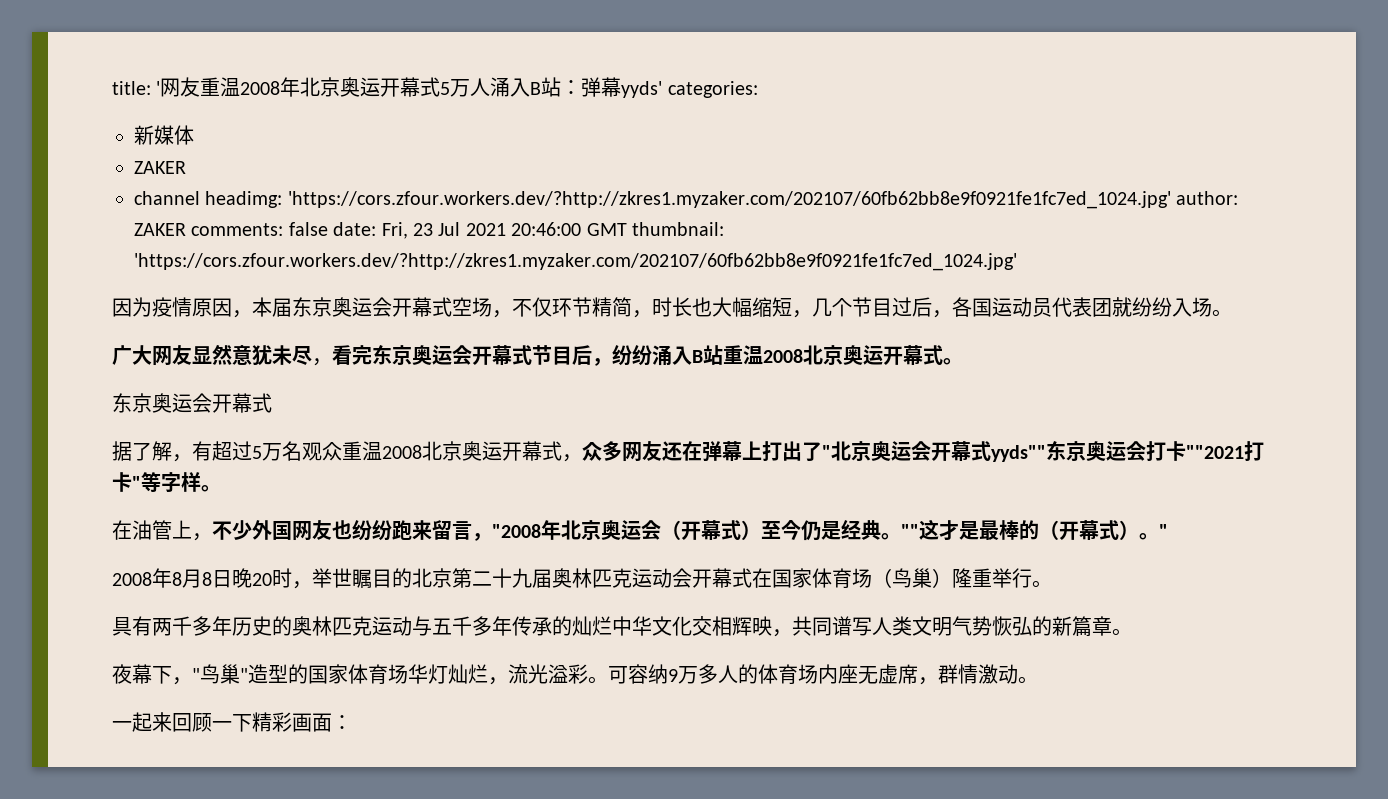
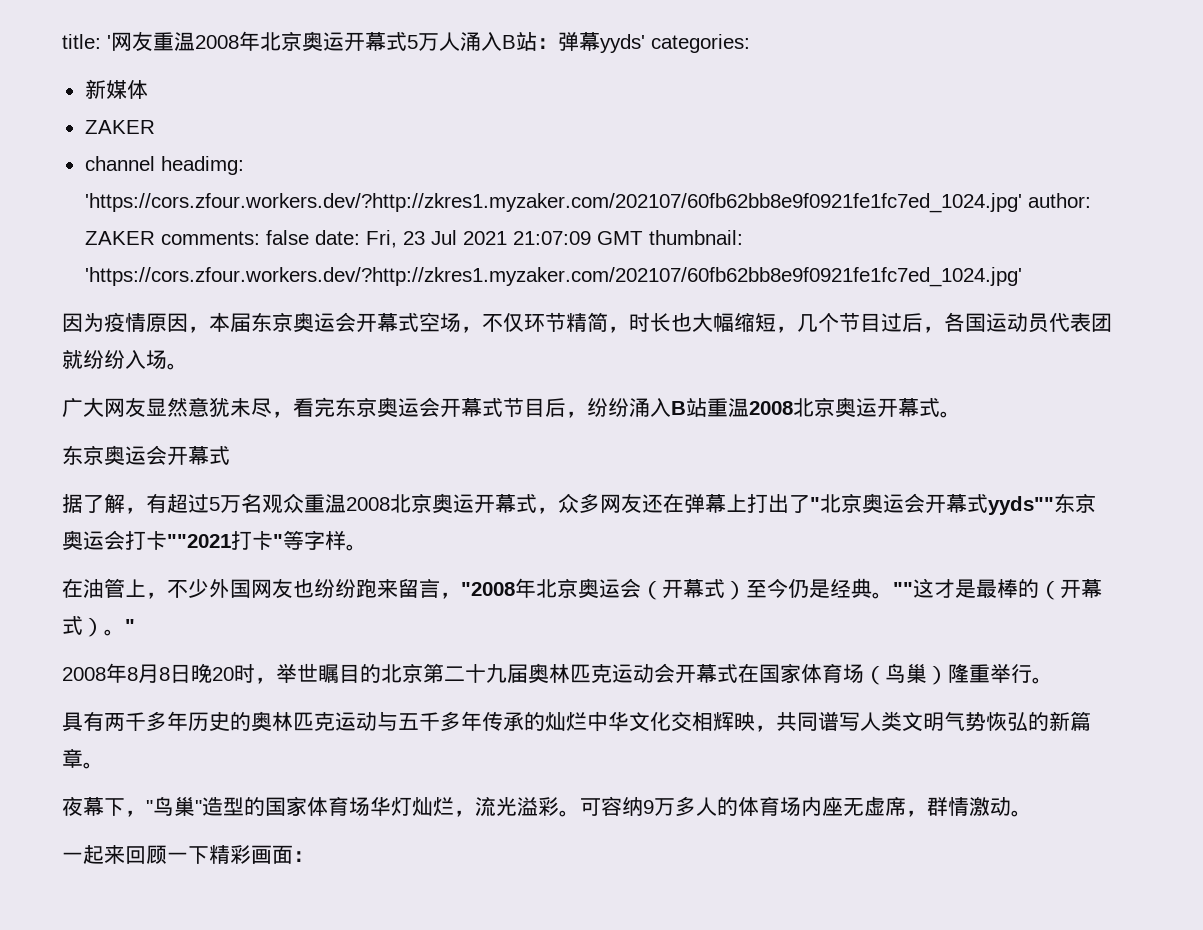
- channel headimg: 'https://cors.zfour.workers.dev/?http://zkres1.myzaker.com/202107/60fb62bb8e9f0921fe1fc7ed_1024.jpg' author: ZAKER comments: false date: Fri, 23 Jul 2021 20:46:00 GMT thumbnail: 'https://cors.zfour.workers.dev/?http://zkres1.myzaker.com/202107/60fb62bb8e9f0921fe1fc7ed_1024.jpg'
+ channel headimg: 'https://cors.zfour.workers.dev/?http://zkres1.myzaker.com/202107/60fb62bb8e9f0921fe1fc7ed_1024.jpg' author: ZAKER comments: false date: Fri, 23 Jul 2021 21:07:09 GMT thumbnail: 'https://cors.zfour.workers.dev/?http://zkres1.myzaker.com/202107/60fb62bb8e9f0921fe1fc7ed_1024.jpg'

